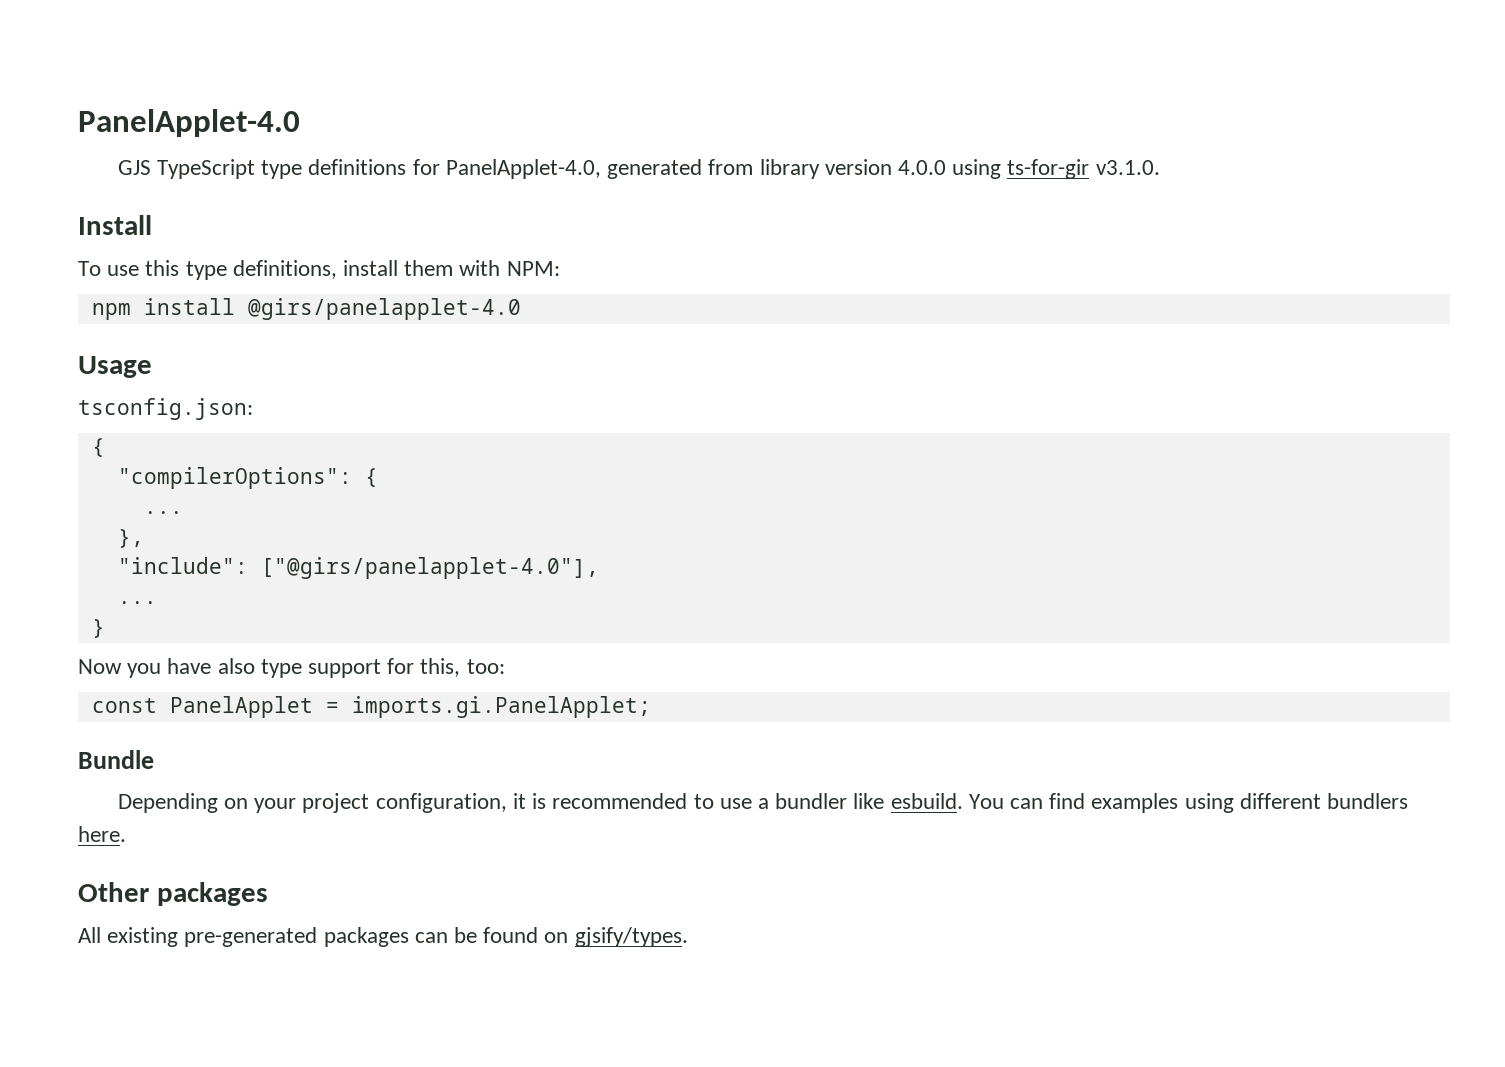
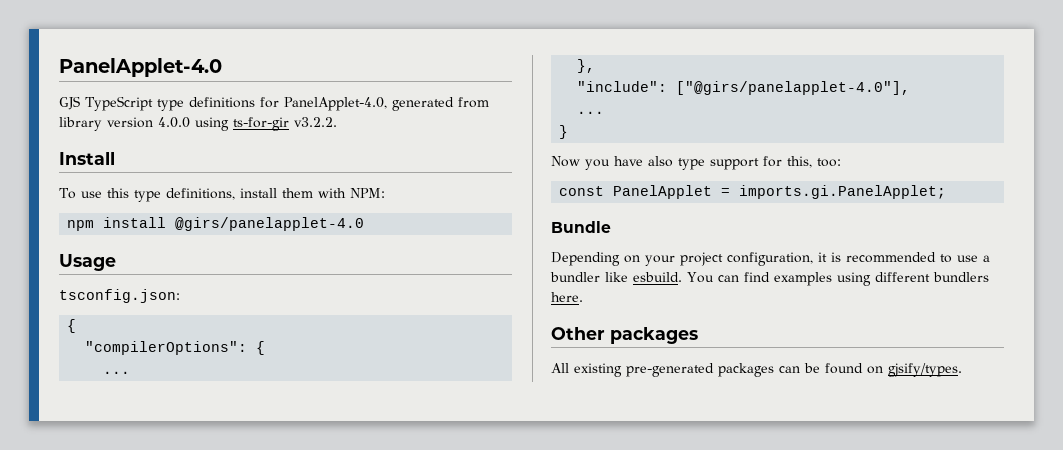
- GJS TypeScript type definitions for PanelApplet-4.0, generated from library version 4.0.0 using ts-for-gir v3.1.0.
+ GJS TypeScript type definitions for PanelApplet-4.0, generated from library version 4.0.0 using ts-for-gir v3.2.2.

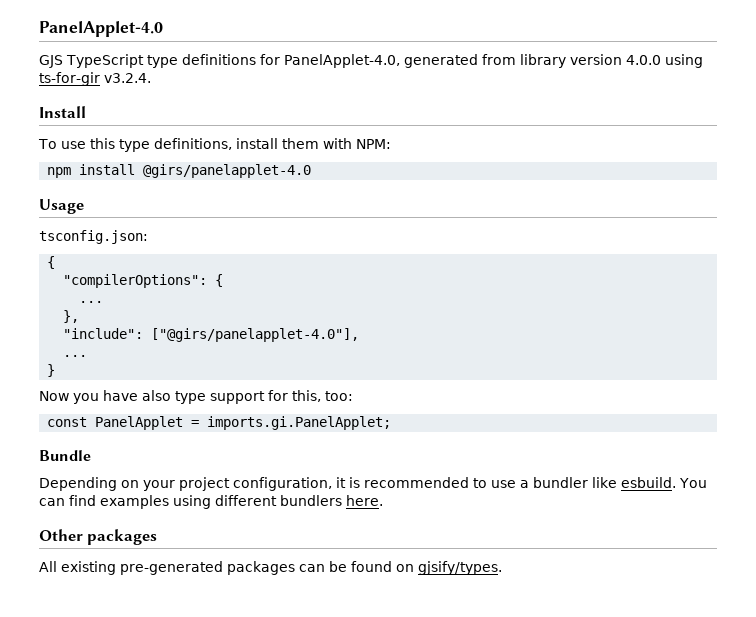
- GJS TypeScript type definitions for PanelApplet-4.0, generated from library version 4.0.0 using ts-for-gir v3.2.2.
+ GJS TypeScript type definitions for PanelApplet-4.0, generated from library version 4.0.0 using ts-for-gir v3.2.4.

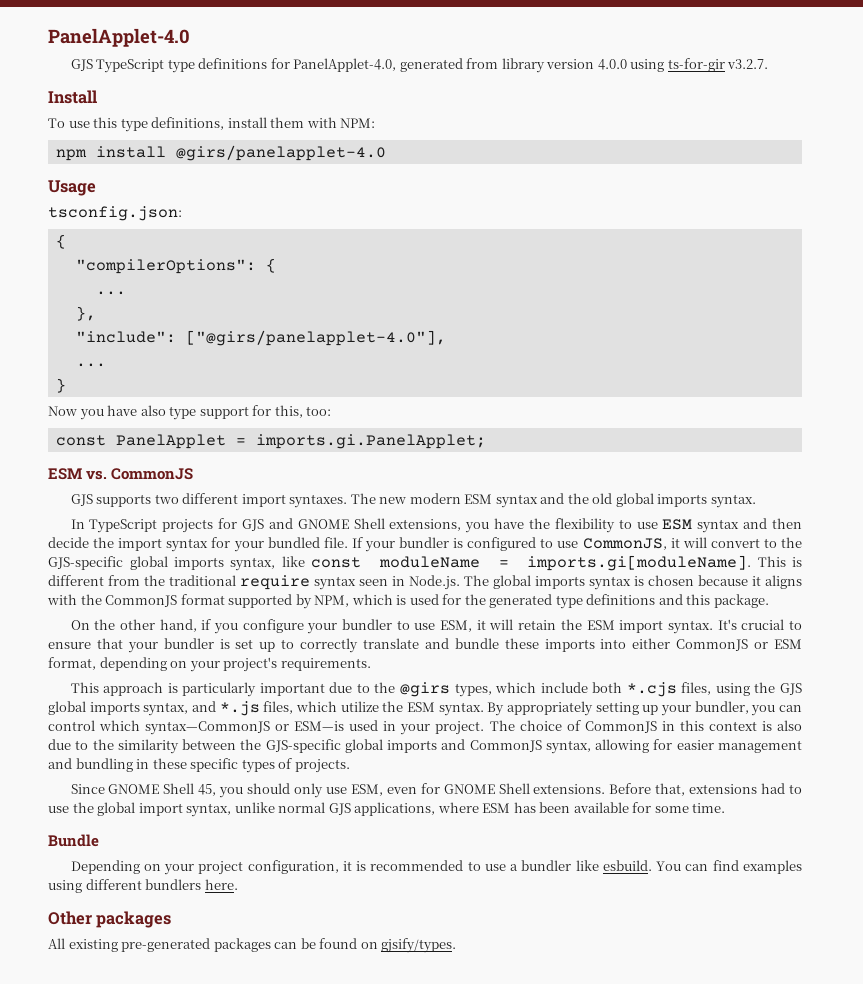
- GJS TypeScript type definitions for PanelApplet-4.0, generated from library version 4.0.0 using ts-for-gir v3.2.4.
+ GJS TypeScript type definitions for PanelApplet-4.0, generated from library version 4.0.0 using ts-for-gir v3.2.7.
+ ESM vs. CommonJS
+ GJS supports two different import syntaxes. The new modern ESM syntax and the old global imports syntax.
+ In TypeScript projects for GJS and GNOME Shell extensions, you have the flexibility to use ESM syntax and then decide the import syntax for your bundled file. If your bundler is configured to use CommonJS, it will convert to the GJS-specific global imports syntax, like const moduleName = imports.gi[moduleName]. This is different from the traditional require syntax seen in Node.js. The global imports syntax is chosen because it aligns with the CommonJS format supported by NPM, which is used for the generated type definitions and this package.
+ On the other hand, if you configure your bundler to use ESM, it will retain the ESM import syntax. It's crucial to ensure that your bundler is set up to correctly translate and bundle these imports into either CommonJS or ESM format, depending on your project's requirements.
+ This approach is particularly important due to the @girs types, which include both *.cjs files, using the GJS global imports syntax, and *.js files, which utilize the ESM syntax. By appropriately setting up your bundler, you can control which syntax—CommonJS or ESM—is used in your project. The choice of CommonJS in this context is also due to the similarity between the GJS-specific global imports and CommonJS syntax, allowing for easier management and bundling in these specific types of projects.
+ Since GNOME Shell 45, you should only use ESM, even for GNOME Shell extensions. Before that, extensions had to use the global import syntax, unlike normal GJS applications, where ESM has been available for some time.

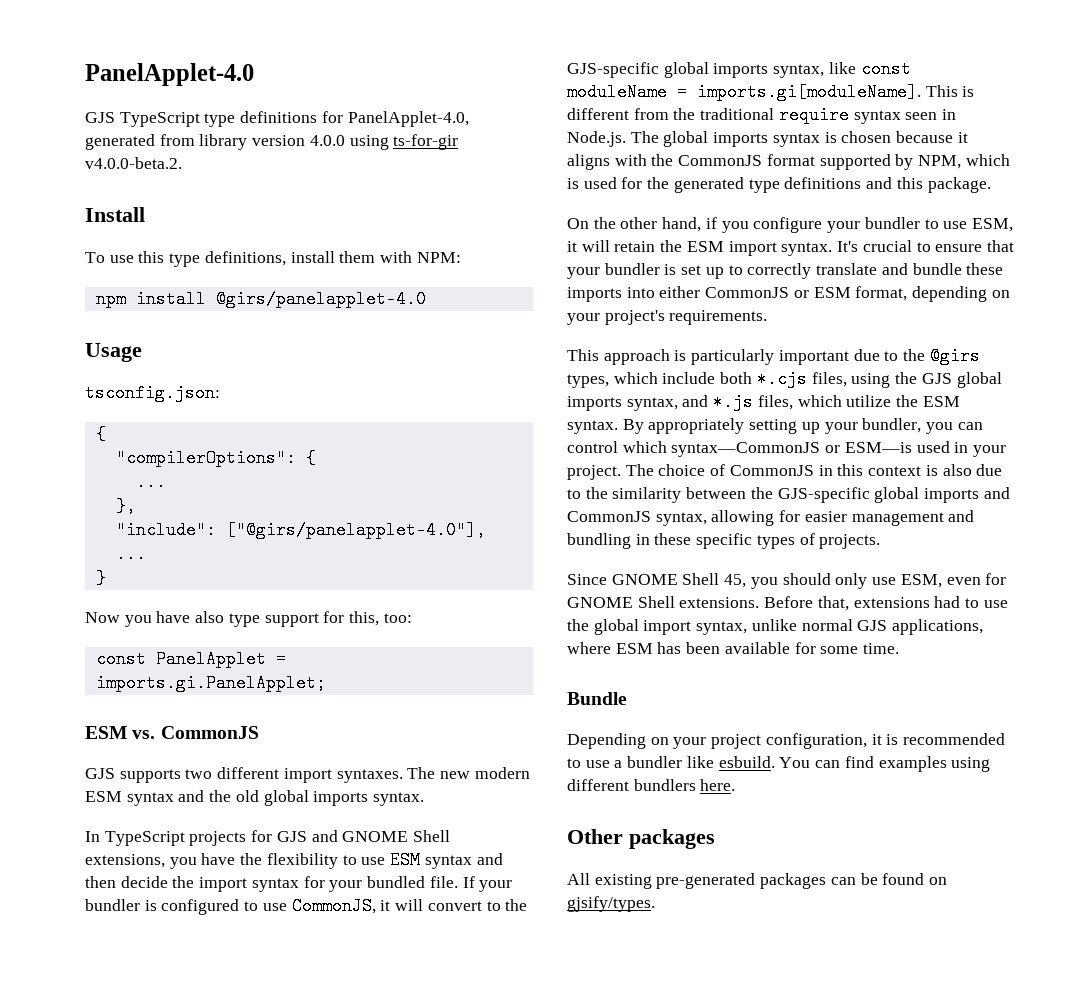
- GJS TypeScript type definitions for PanelApplet-4.0, generated from library version 4.0.0 using ts-for-gir v3.2.7.
+ GJS TypeScript type definitions for PanelApplet-4.0, generated from library version 4.0.0 using ts-for-gir v4.0.0-beta.2.

